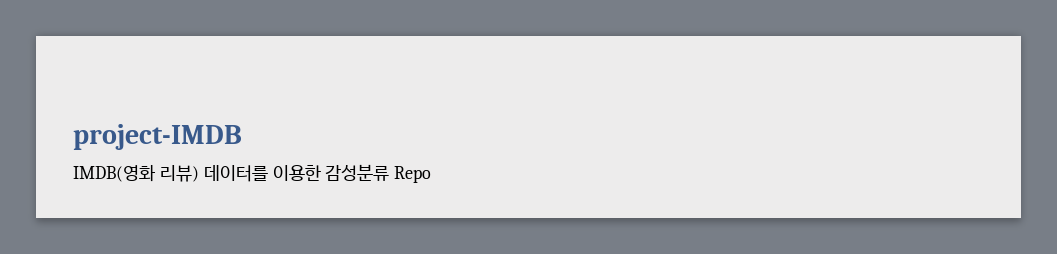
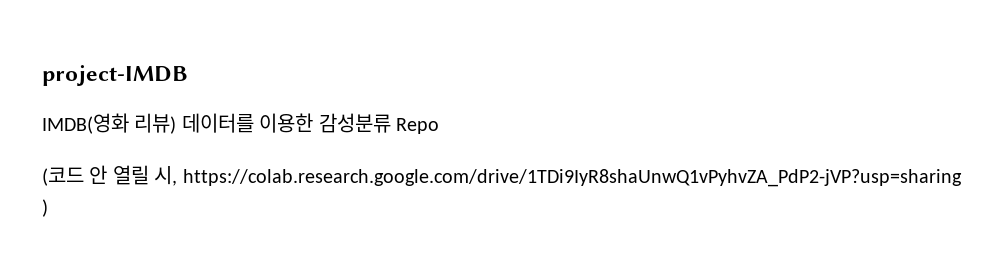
+ (코드 안 열릴 시, https://colab.research.google.com/drive/1TDi9IyR8shaUnwQ1vPyhvZA_PdP2-jVP?usp=sharing )

